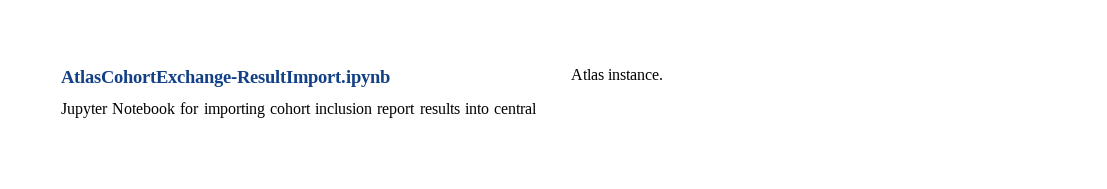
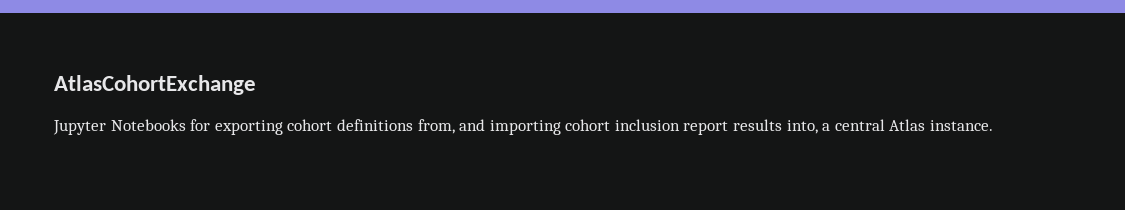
- AtlasCohortExchange-ResultImport.ipynb
+ AtlasCohortExchange
- Jupyter Notebook for importing cohort inclusion report results into central Atlas instance.
+ Jupyter Notebooks for exporting cohort definitions from, and importing cohort inclusion report results into, a central Atlas instance.

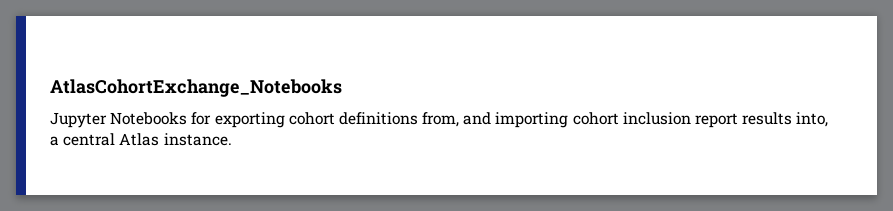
- AtlasCohortExchange
+ AtlasCohortExchange_Notebooks

